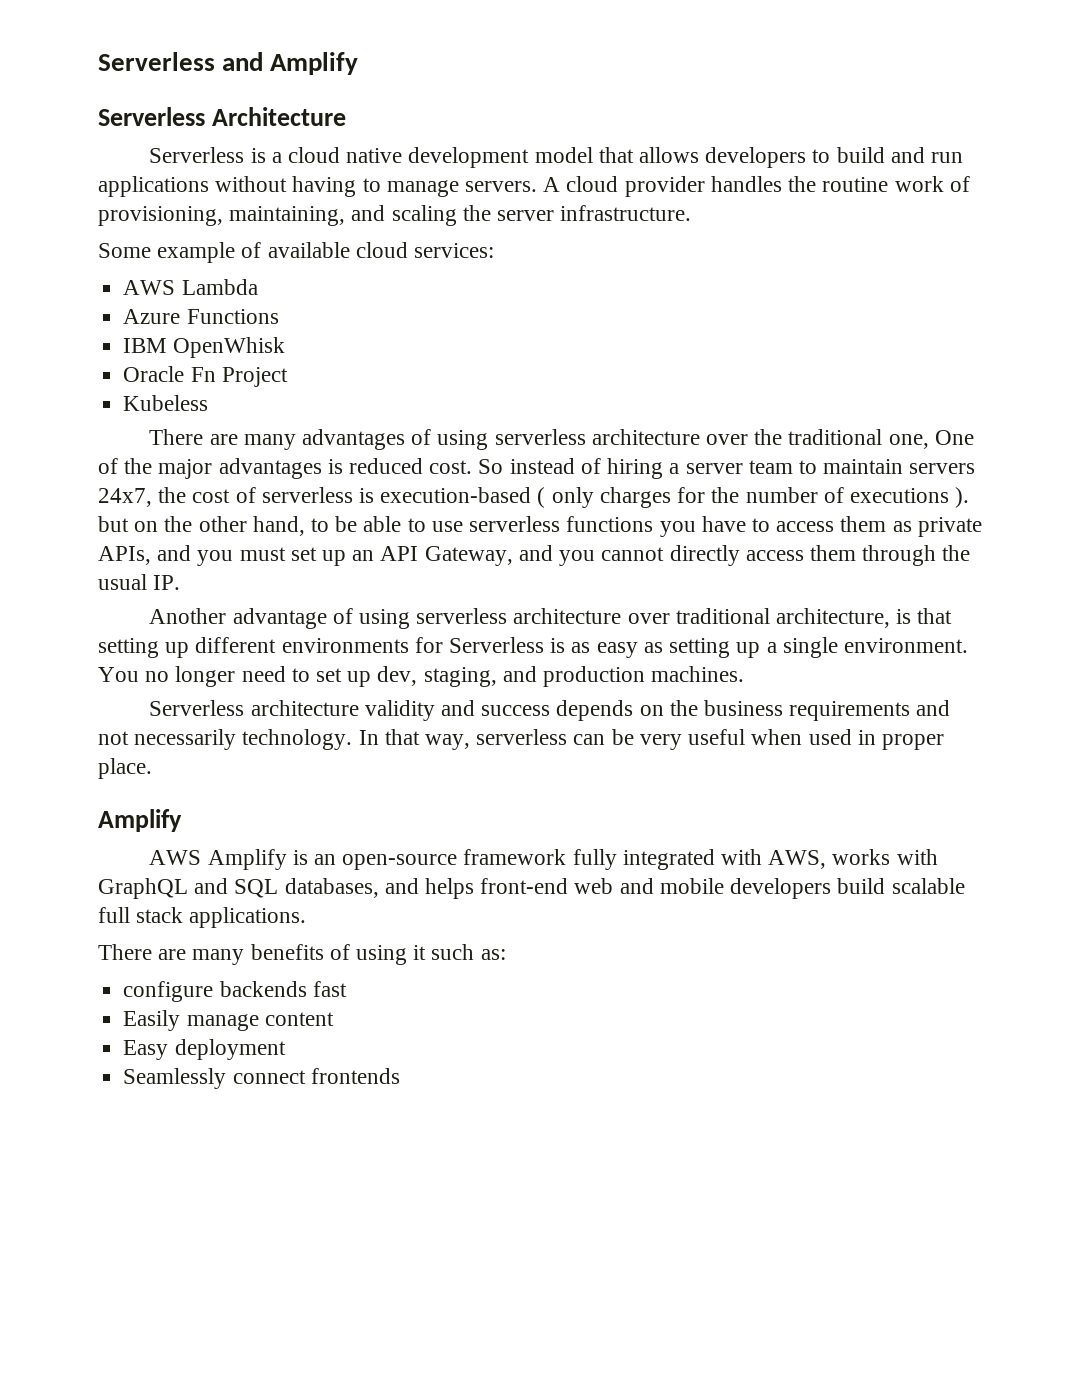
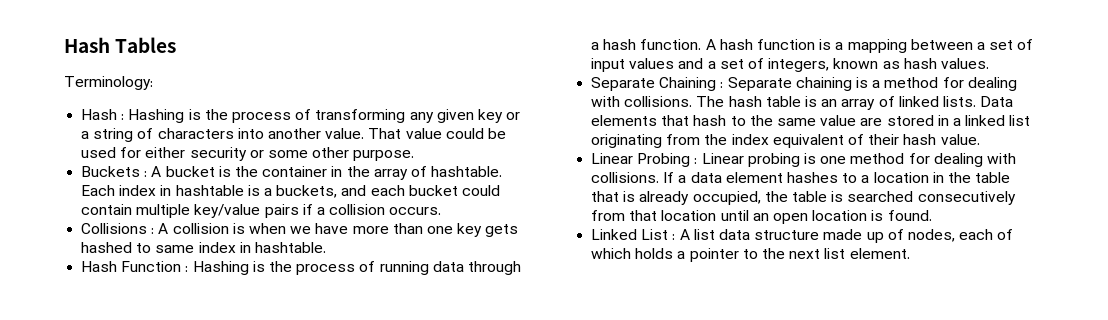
- Serverless and Amplify
- Serverless Architecture
- Serverless is a cloud native development model that allows developers to build and run applications without having to manage servers. A cloud provider handles the routine work of provisioning, maintaining, and scaling the server infrastructure.
- Some example of available cloud services:
- AWS Lambda
- Azure Functions
- IBM OpenWhisk
- Oracle Fn Project
- Kubeless
- There are many advantages of using serverless architecture over the traditional one, One of the major advantages is reduced cost. So instead of hiring a server team to maintain servers 24x7, the cost of serverless is execution-based ( only charges for the number of executions ). but on the other hand, to be able to use serverless functions you have to access them as private APIs, and you must set up an API Gateway, and you cannot directly access them through the usual IP.
- Another advantage of using serverless architecture over traditional architecture, is that setting up different environments for Serverless is as easy as setting up a single environment. You no longer need to set up dev, staging, and production machines.
- Serverless architecture validity and success depends on the business requirements and not necessarily technology. In that way, serverless can be very useful when used in proper place.
- Amplify
- AWS Amplify is an open-source framework fully integrated with AWS, works with GraphQL and SQL databases, and helps front-end web and mobile developers build scalable full stack applications.
- There are many benefits of using it such as:
- configure backends fast
- Easily manage content
- Easy deployment
- Seamlessly connect frontends
+ Hash Tables
+ Terminology:
+ Hash : Hashing is the process of transforming any given key or a string of characters into another value. That value could be used for either security or some other purpose.
+ Buckets : A bucket is the container in the array of hashtable. Each index in hashtable is a buckets, and each bucket could contain multiple key/value pairs if a collision occurs.
+ Collisions : A collision is when we have more than one key gets hashed to same index in hashtable.
+ Hash Function : Hashing is the process of running data through a hash function. A hash function is a mapping between a set of input values and a set of integers, known as hash values.
+ Separate Chaining : Separate chaining is a method for dealing with collisions. The hash table is an array of linked lists. Data elements that hash to the same value are stored in a linked list originating from the index equivalent of their hash value.
+ Linear Probing : Linear probing is one method for dealing with collisions. If a data element hashes to a location in the table that is already occupied, the table is searched consecutively from that location until an open location is found.
+ Linked List : A list data structure made up of nodes, each of which holds a pointer to the next list element.

